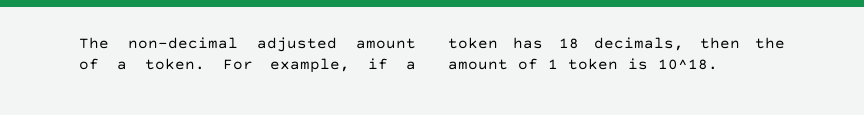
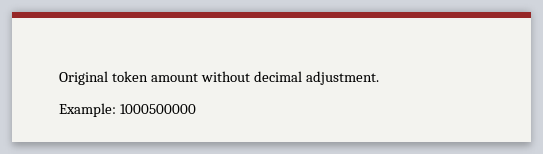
- The non-decimal adjusted amount of a token. For example, if a token has 18 decimals, then the amount of 1 token is 10^18.
+ Original token amount without decimal adjustment.
+ Example: 1000500000

